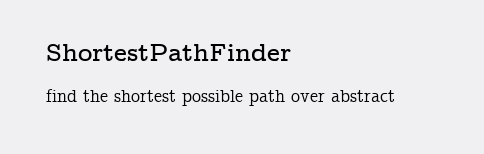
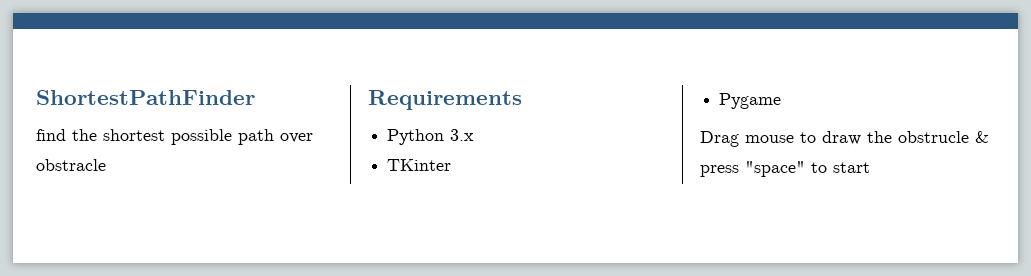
- find the shortest possible path over abstract
+ find the shortest possible path over obstracle
+ Requirements
+ Python 3.x
+ TKinter
+ Pygame
+ Drag mouse to draw the obstrucle & press "space" to start

